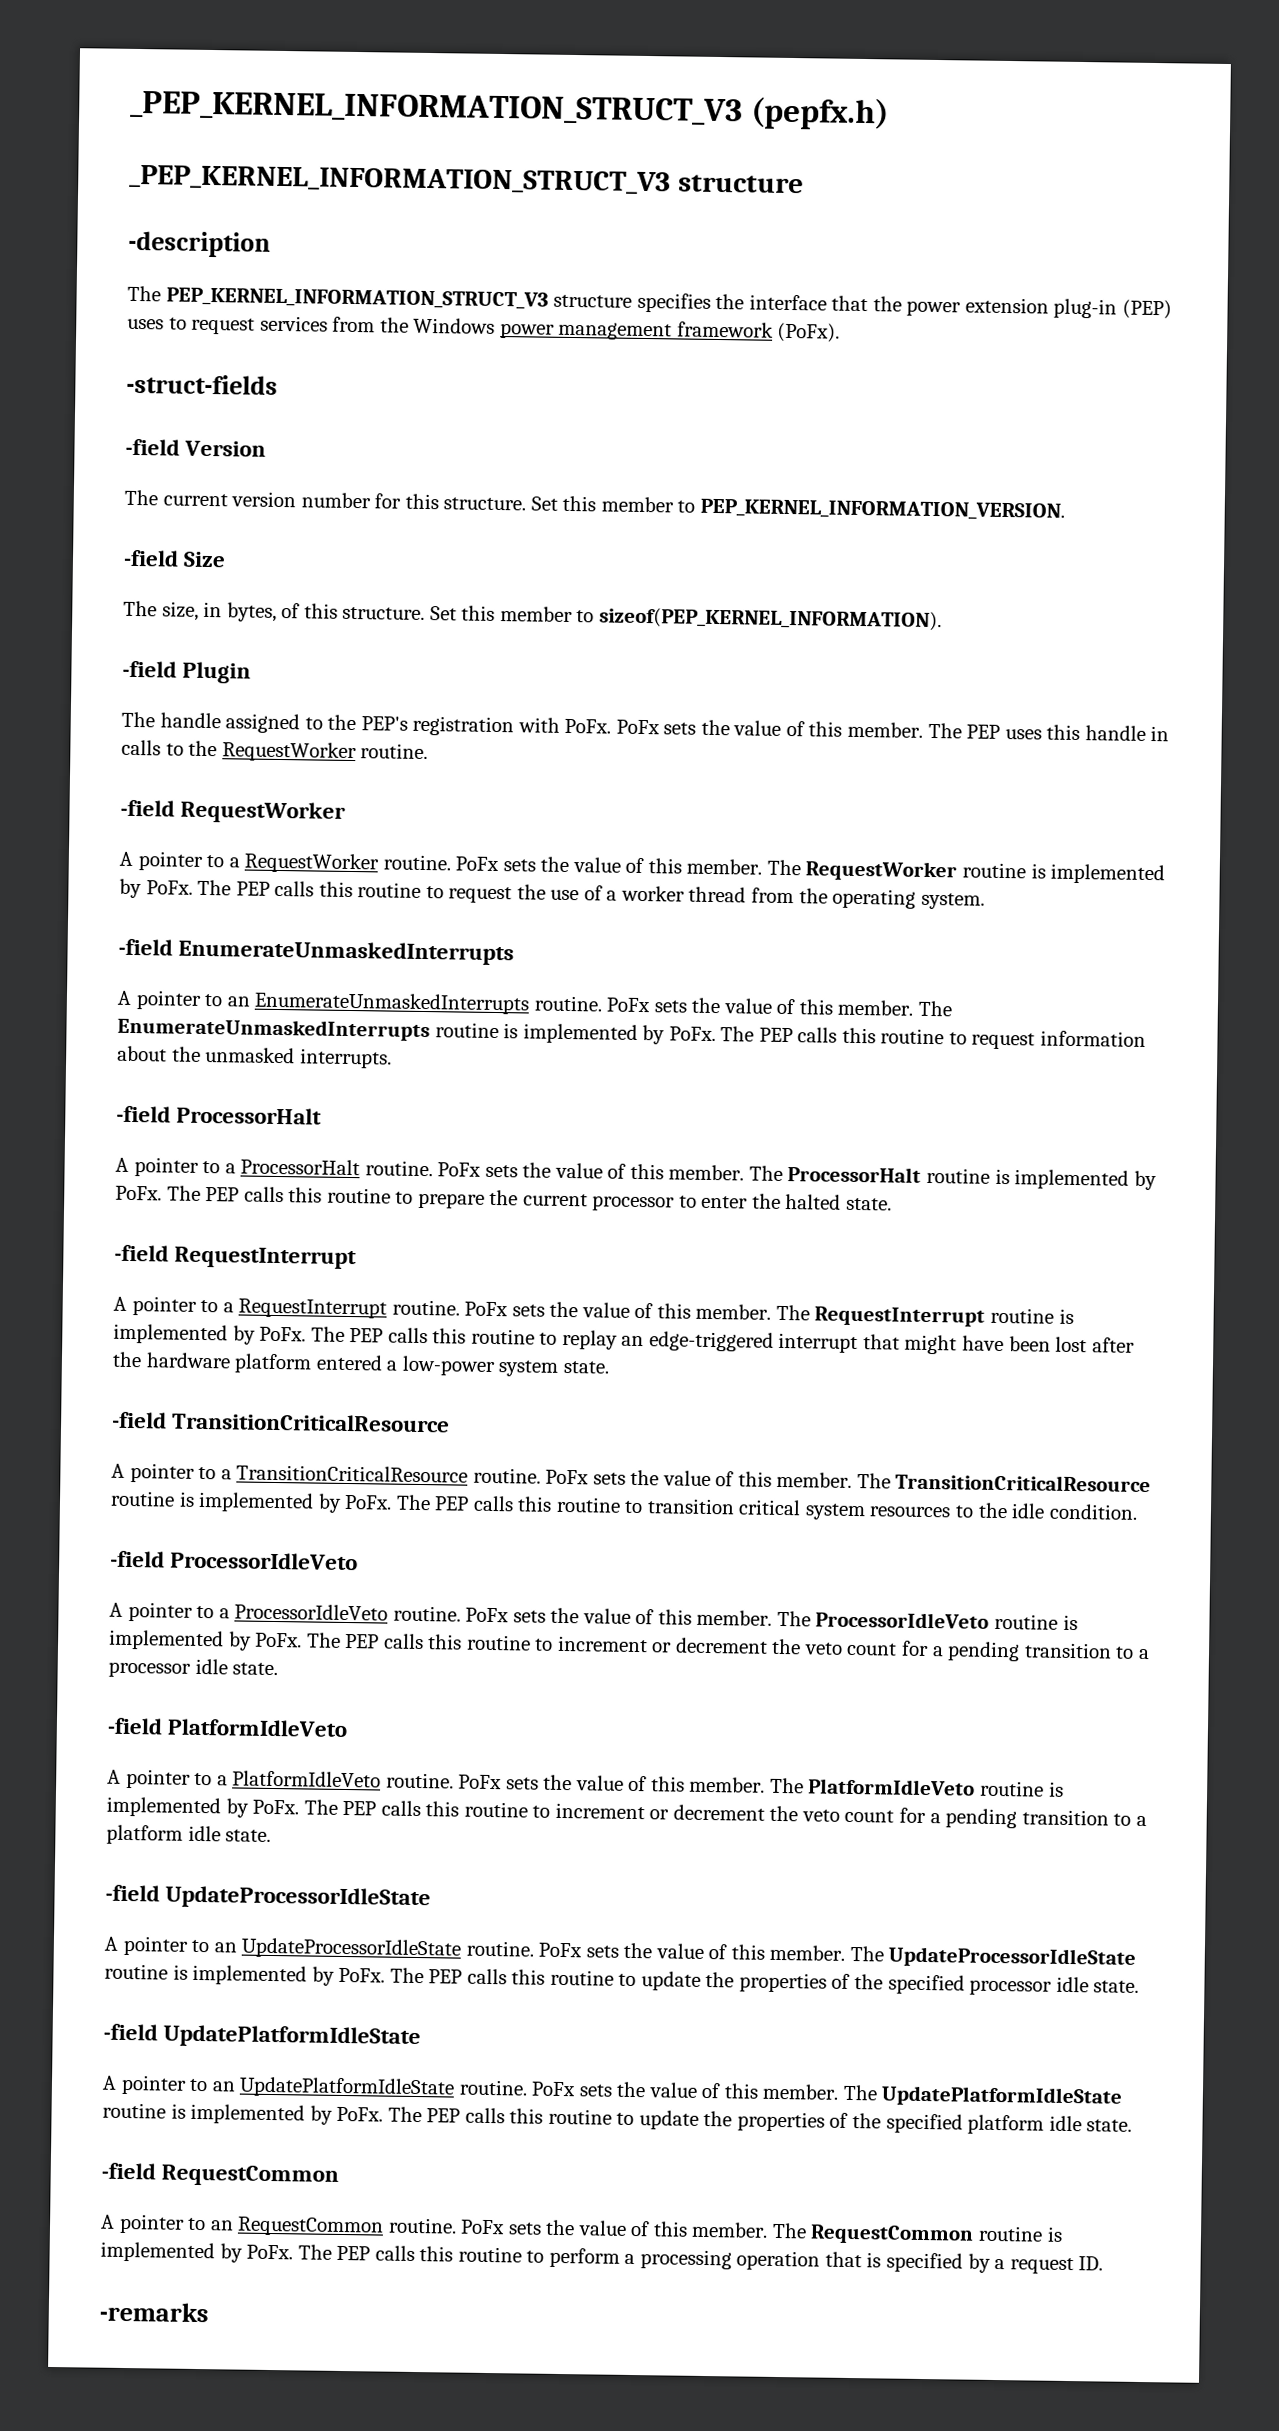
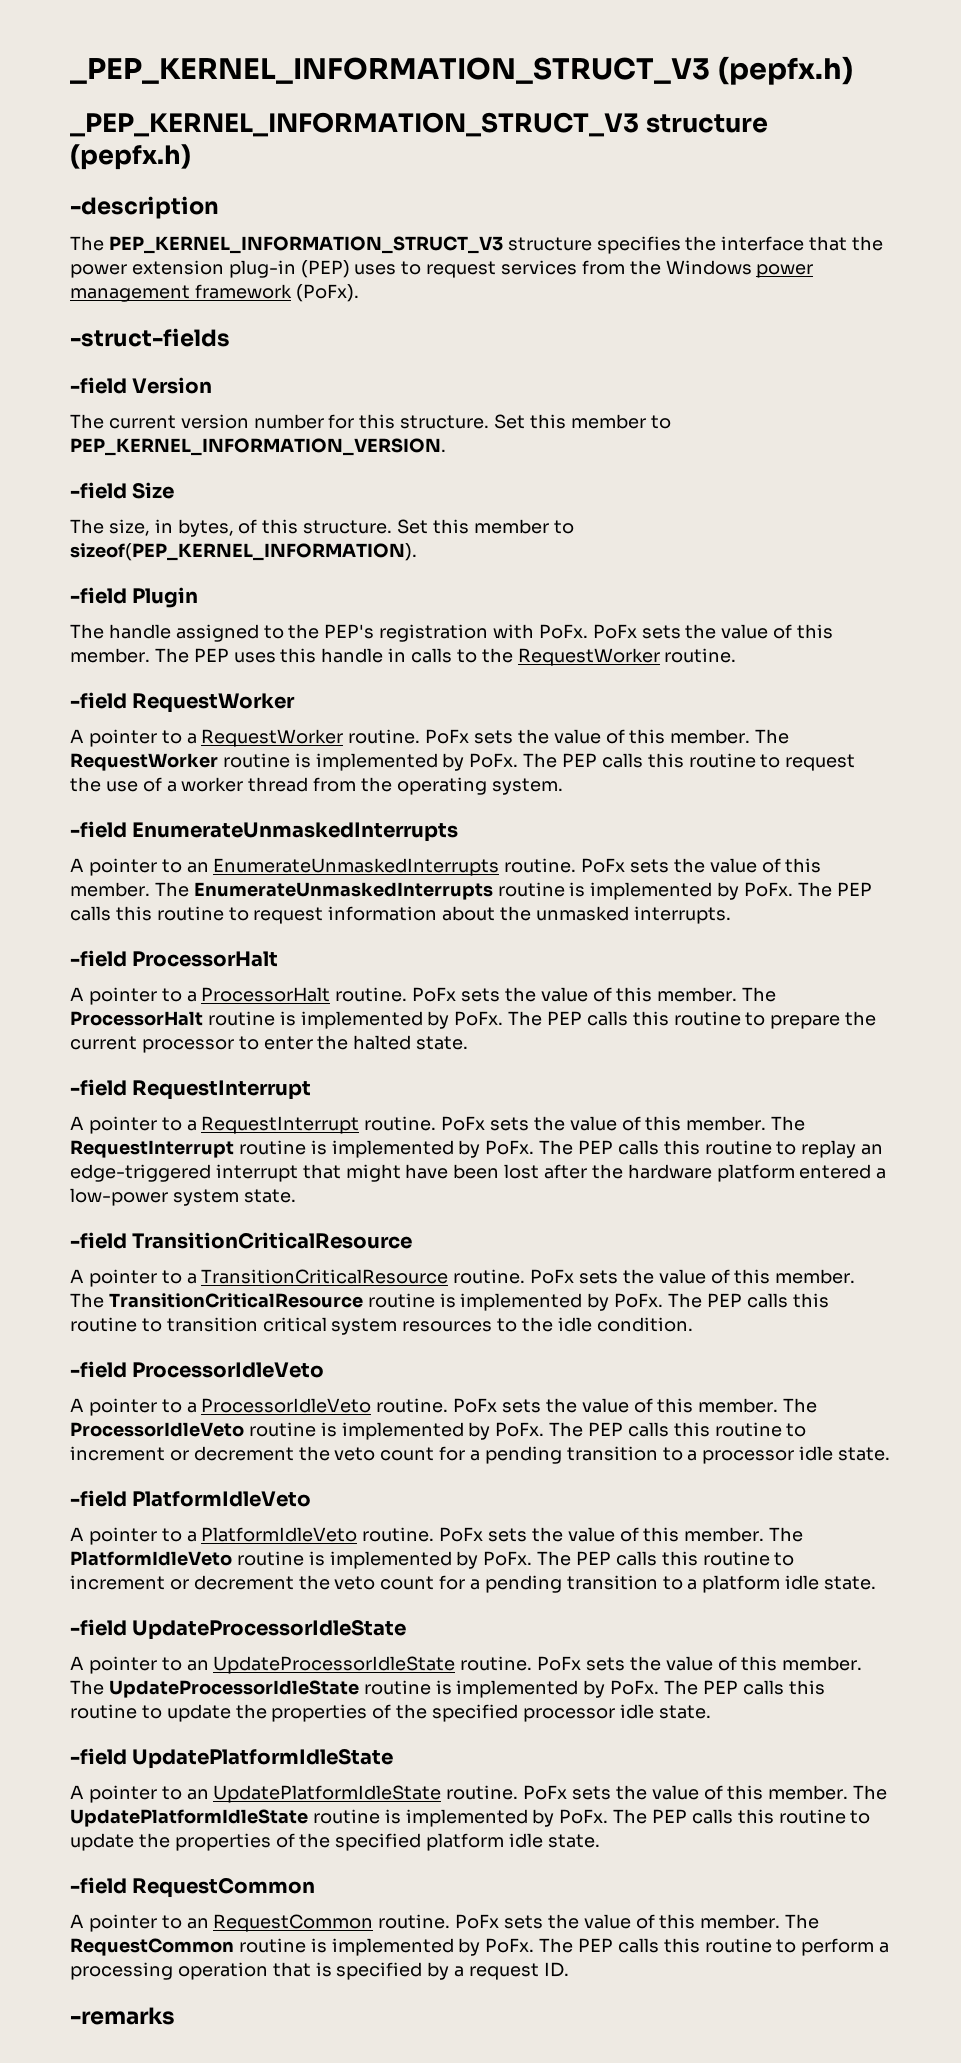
- _PEP_KERNEL_INFORMATION_STRUCT_V3 structure
+ _PEP_KERNEL_INFORMATION_STRUCT_V3 structure (pepfx.h)

